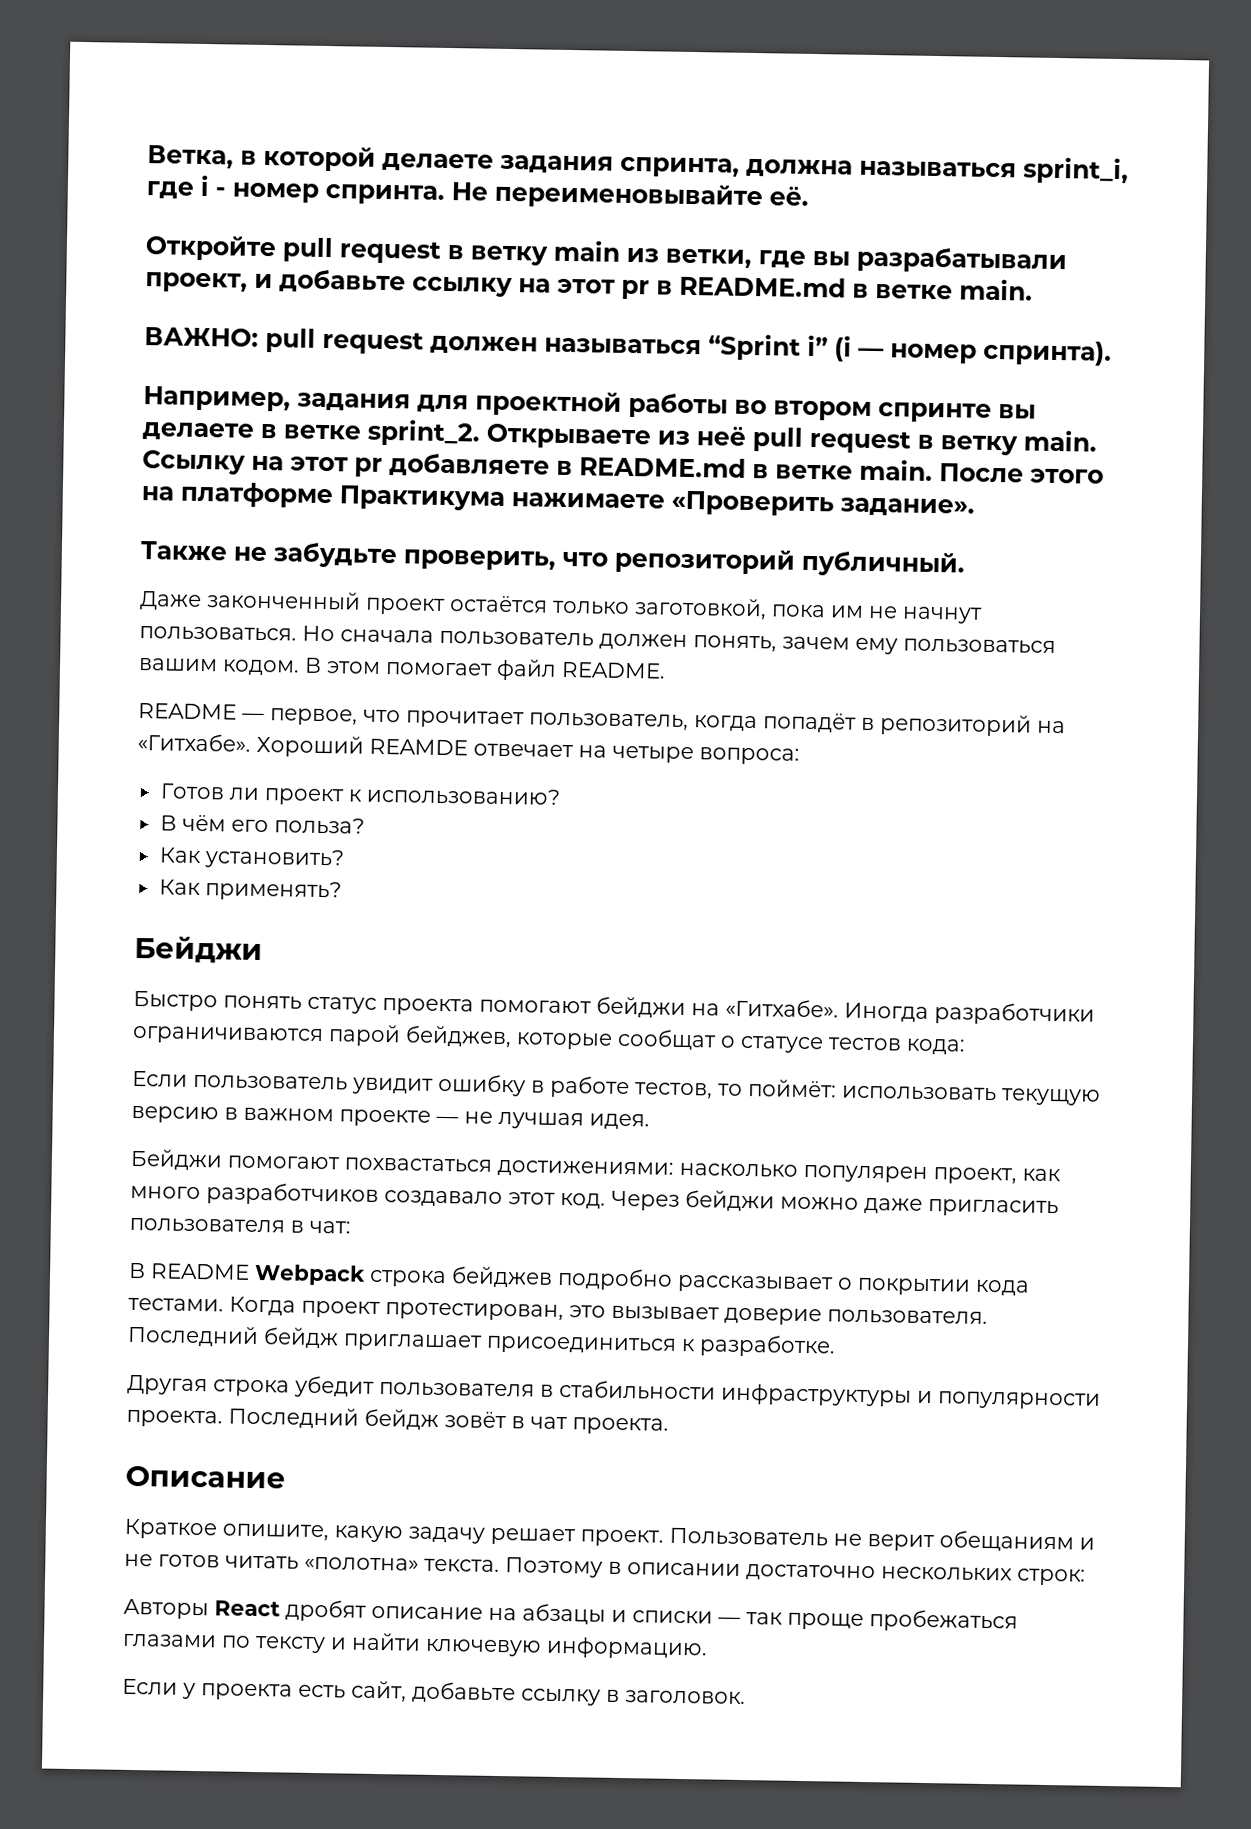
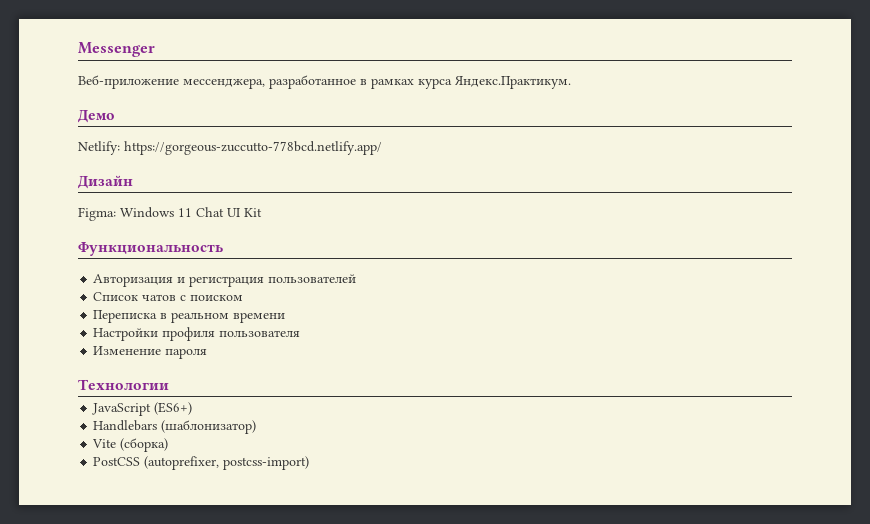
- Ветка, в которой делаете задания спринта, должна называться sprint_i, где i - номер спринта. Не переименовывайте её.
- Откройте pull request в ветку main из ветки, где вы разрабатывали проект, и добавьте ссылку на этот pr в README.md в ветке main.
- ВАЖНО: pull request должен называться “Sprint i” (i — номер спринта).
- Например, задания для проектной работы во втором спринте вы делаете в ветке sprint_2. Открываете из неё pull request в ветку main. Ссылку на этот pr добавляете в README.md в ветке main. После этого на платформе Практикума нажимаете «Проверить задание».
- Также не забудьте проверить, что репозиторий публичный.
- Даже законченный проект остаётся только заготовкой, пока им не начнут пользоваться. Но сначала пользователь должен понять, зачем ему пользоваться вашим кодом. В этом помогает файл README.
- README — первое, что прочитает пользователь, когда попадёт в репозиторий на «Гитхабе». Хороший REAMDE отвечает на четыре вопроса:
- Готов ли проект к использованию?
- В чём его польза?
- Как установить?
- Как применять?
- Бейджи
- Быстро понять статус проекта помогают бейджи на «Гитхабе». Иногда разработчики ограничиваются парой бейджев, которые сообщат о статусе тестов кода:
- Если пользователь увидит ошибку в работе тестов, то поймёт: использовать текущую версию в важном проекте — не лучшая идея.
- Бейджи помогают похвастаться достижениями: насколько популярен проект, как много разработчиков создавало этот код. Через бейджи можно даже пригласить пользователя в чат:
- В README Webpack строка бейджев подробно рассказывает о покрытии кода тестами. Когда проект протестирован, это вызывает доверие пользователя. Последний бейдж приглашает присоединиться к разработке.
- Другая строка убедит пользователя в стабильности инфраструктуры и популярности проекта. Последний бейдж зовёт в чат проекта.
- Описание
- Краткое опишите, какую задачу решает проект. Пользователь не верит обещаниям и не готов читать «полотна» текста. Поэтому в описании достаточно нескольких строк:
- Авторы React дробят описание на абзацы и списки — так проще пробежаться глазами по тексту и найти ключевую информацию.
- Если у проекта есть сайт, добавьте ссылку в заголовок.
+ Messenger
+ Веб-приложение мессенджера, разработанное в рамках курса Яндекс.Практикум.
+ Демо
+ Netlify: https://gorgeous-zuccutto-778bcd.netlify.app/
+ Дизайн
+ Figma: Windows 11 Chat UI Kit
+ Функциональность
+ Авторизация и регистрация пользователей
+ Список чатов с поиском
+ Переписка в реальном времени
+ Настройки профиля пользователя
+ Изменение пароля
+ Технологии
+ JavaScript (ES6+)
+ Handlebars (шаблонизатор)
+ Vite (сборка)
+ PostCSS (autoprefixer, postcss-import)

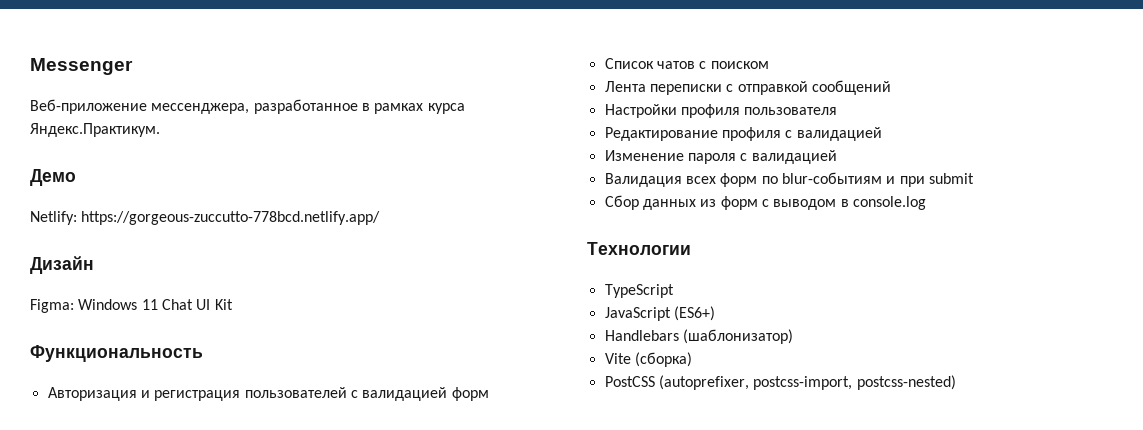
- Авторизация и регистрация пользователей
+ Авторизация и регистрация пользователей с валидацией форм
- Переписка в реальном времени
+ Лента переписки с отправкой сообщений
  Настройки профиля пользователя
- Изменение пароля
+ Редактирование профиля с валидацией
+ Изменение пароля с валидацией
+ Валидация всех форм по blur-событиям и при submit
+ Сбор данных из форм с выводом в console.log
+ TypeScript
- PostCSS (autoprefixer, postcss-import)
+ PostCSS (autoprefixer, postcss-import, postcss-nested)

